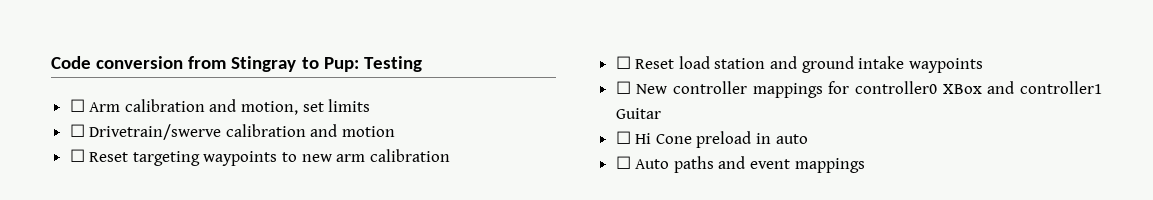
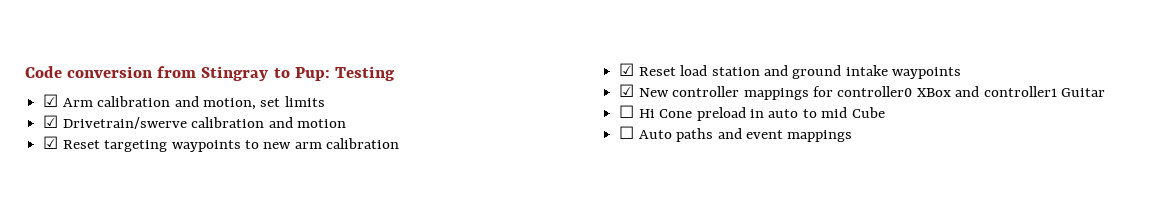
- ☐ Arm calibration and motion, set limits
+ ☑ Arm calibration and motion, set limits
- ☐ Drivetrain/swerve calibration and motion
+ ☑ Drivetrain/swerve calibration and motion
- ☐ Reset targeting waypoints to new arm calibration
+ ☑ Reset targeting waypoints to new arm calibration
- ☐ Reset load station and ground intake waypoints
+ ☑ Reset load station and ground intake waypoints
- ☐ New controller mappings for controller0 XBox and controller1 Guitar
+ ☑ New controller mappings for controller0 XBox and controller1 Guitar
- ☐ Hi Cone preload in auto
+ ☐ Hi Cone preload in auto to mid Cube

